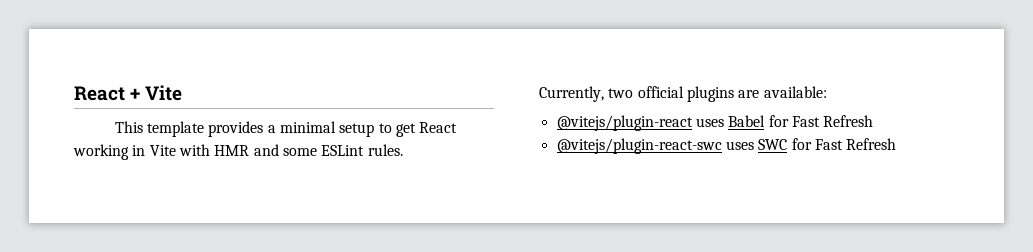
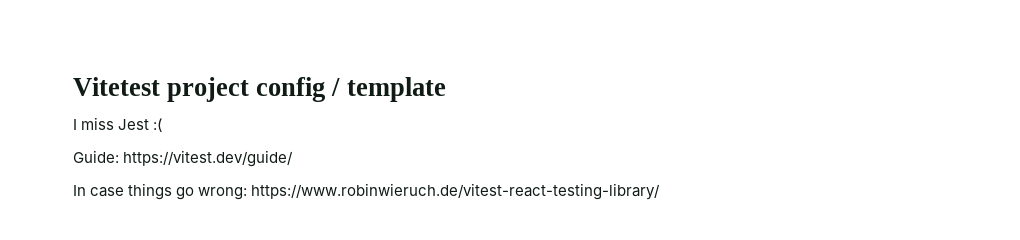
- React + Vite
- This template provides a minimal setup to get React working in Vite with HMR and some ESLint rules.
- Currently, two official plugins are available:
- @vitejs/plugin-react uses Babel for Fast Refresh
- @vitejs/plugin-react-swc uses SWC for Fast Refresh
+ Vitetest project config / template
+ I miss Jest :(
+ Guide: https://vitest.dev/guide/
+ In case things go wrong: https://www.robinwieruch.de/vitest-react-testing-library/

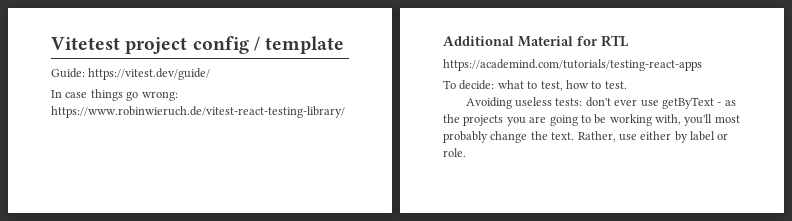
- I miss Jest :(
+ Additional Material for RTL
+ https://academind.com/tutorials/testing-react-apps
+ To decide: what to test, how to test.
+ Avoiding useless tests: don't ever use getByText - as the projects you are going to be working with, you'll most probably change the text. Rather, use either by label or role.

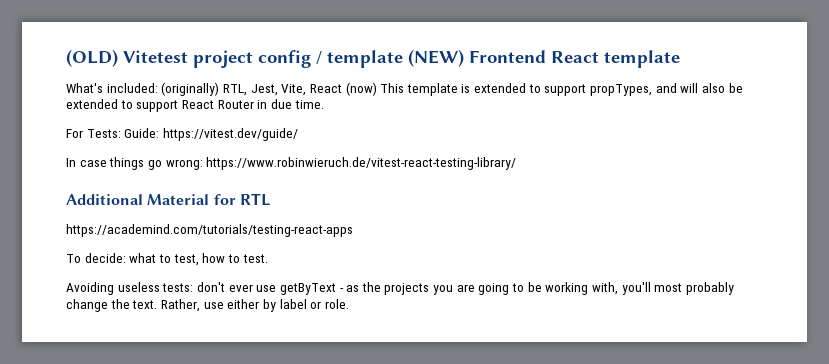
- Vitetest project config / template
- Guide: https://vitest.dev/guide/
+ (OLD) Vitetest project config / template (NEW) Frontend React template
+ What's included: (originally) RTL, Jest, Vite, React (now) This template is extended to support propTypes, and will also be extended to support React Router in due time.
+ For Tests: Guide: https://vitest.dev/guide/

